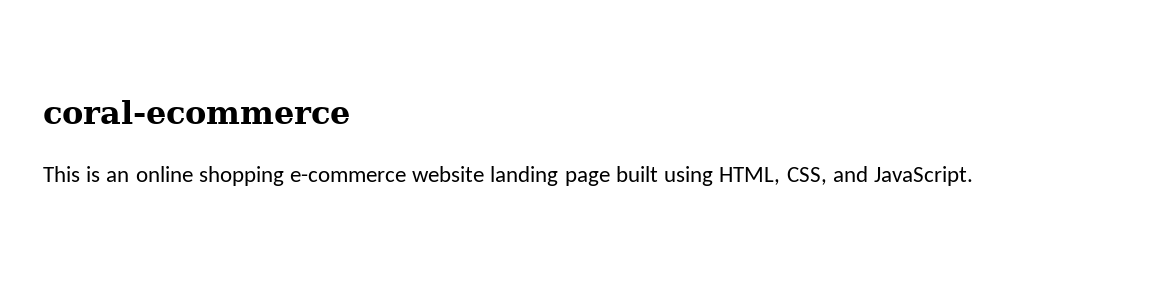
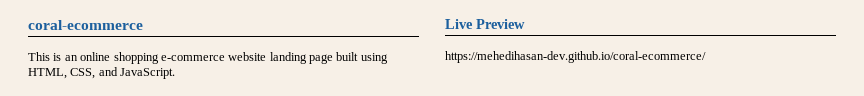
+ Live Preview
+ https://mehedihasan-dev.github.io/coral-ecommerce/

